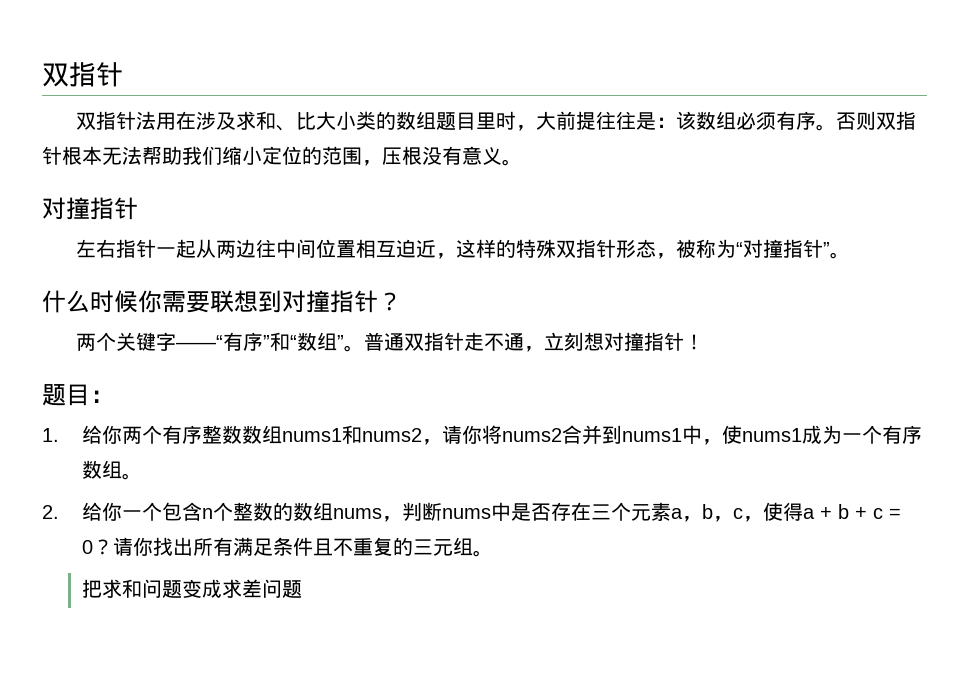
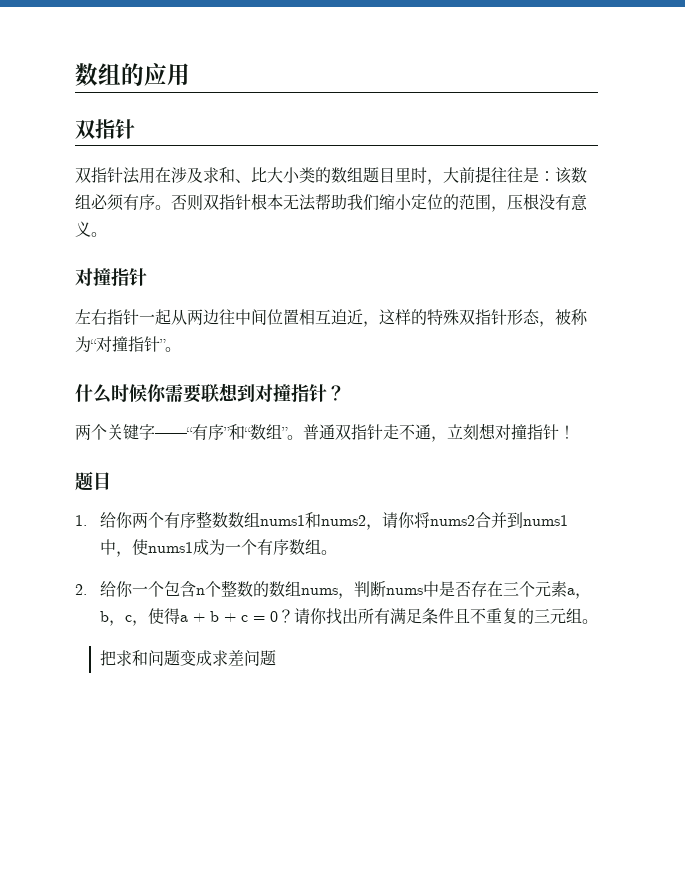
+ 数组的应用
  普通双指针走不通，立刻想对撞指针！
- 题目：
+ 题目

